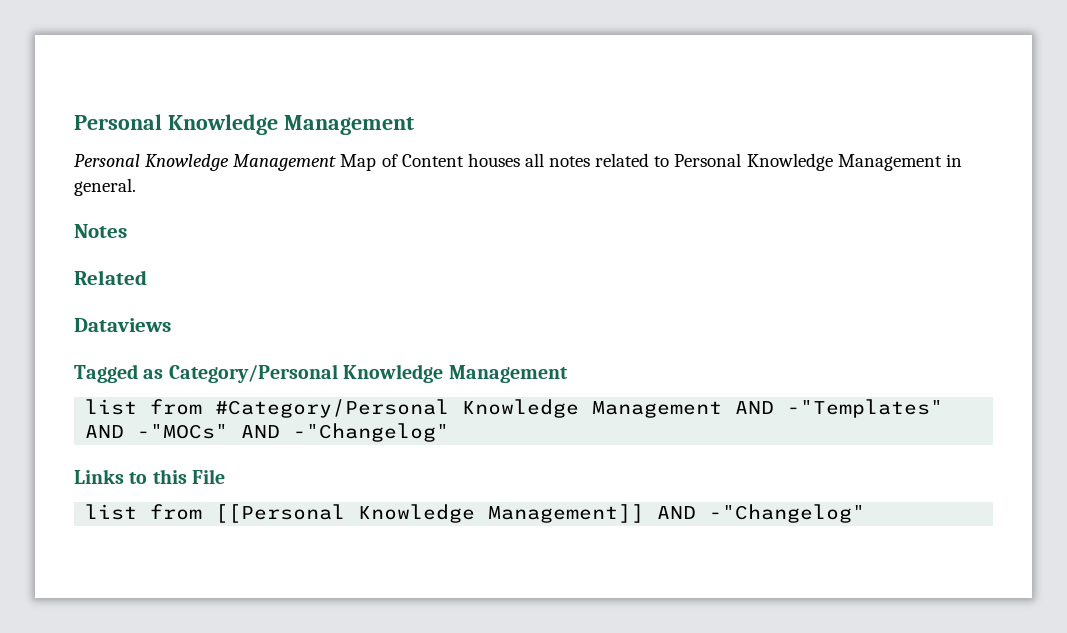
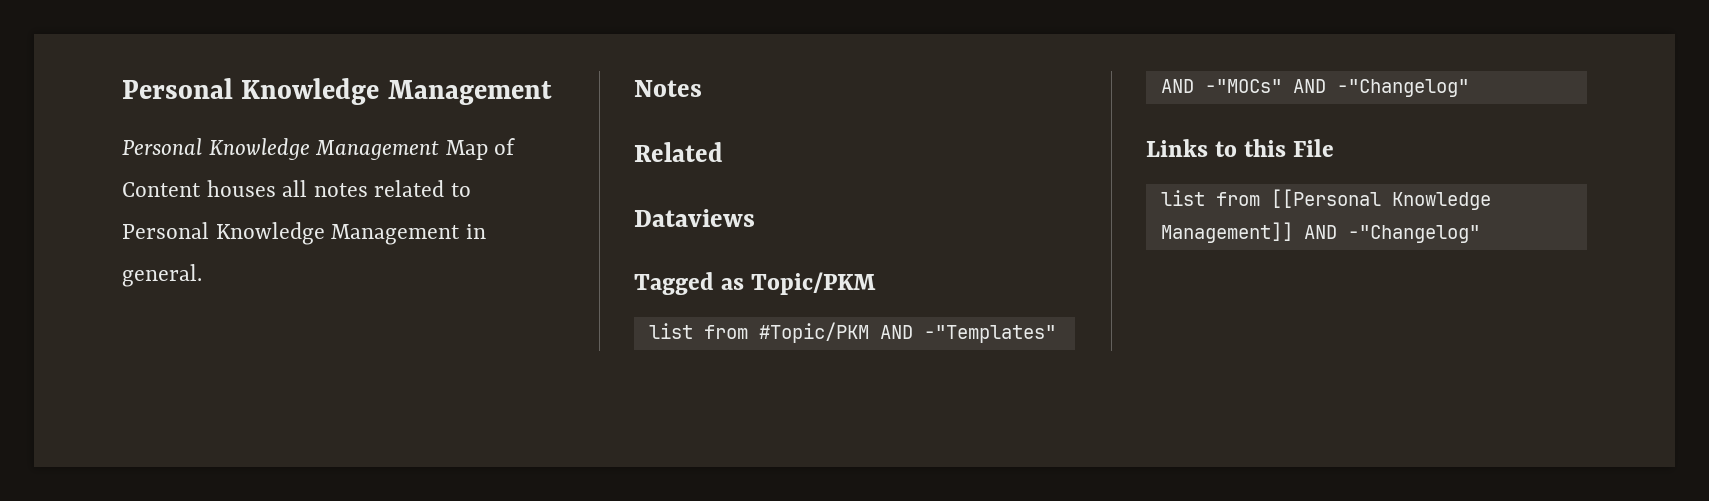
- Tagged as Category/Personal Knowledge Management
- list from #Category/Personal Knowledge Management AND -"Templates" AND -"MOCs" AND -"Changelog"
+ Tagged as Topic/PKM
+ list from #Topic/PKM AND -"Templates" AND -"MOCs" AND -"Changelog"

